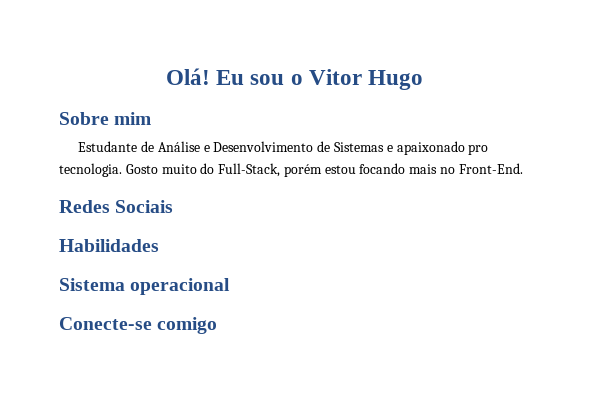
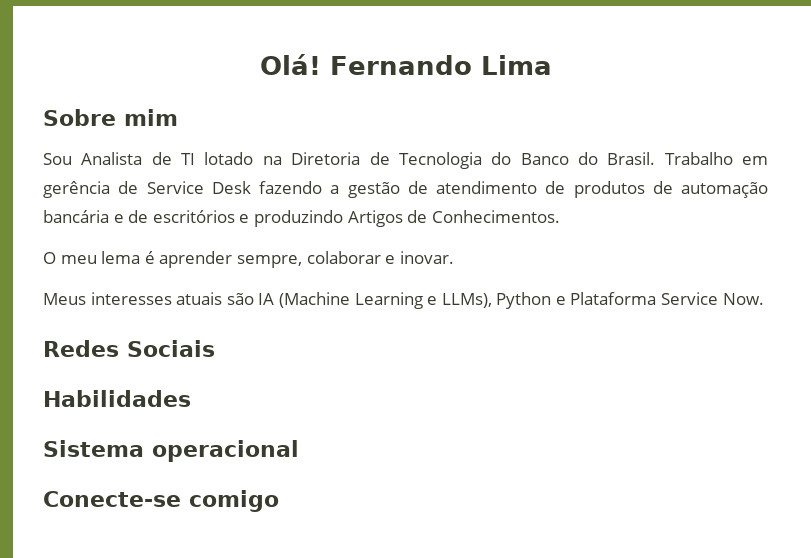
- Eu sou o Vitor Hugo
+ Fernando Lima
  Sobre mim
- Estudante de Análise e Desenvolvimento de Sistemas e apaixonado pro tecnologia. Gosto muito do Full-Stack, porém estou focando mais no Front-End.
+ Sou Analista de TI lotado na Diretoria de Tecnologia do Banco do Brasil. Trabalho em gerência de Service Desk fazendo a gestão de atendimento de produtos de automação bancária e de escritórios e produzindo Artigos de Conhecimentos.
+ O meu lema é aprender sempre, colaborar e inovar.
+ Meus interesses atuais são IA (Machine Learning e LLMs), Python e Plataforma Service Now.

